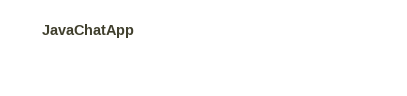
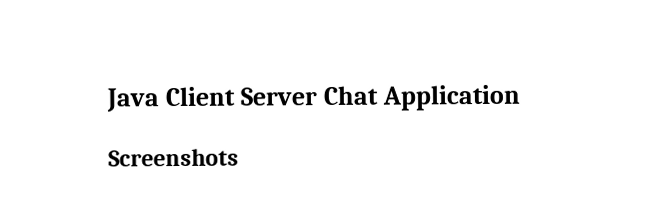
- JavaChatApp
+ Java Client Server Chat Application
+ Screenshots

